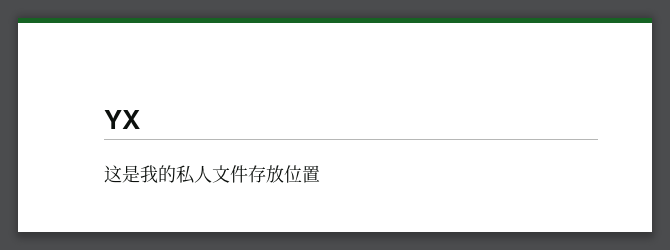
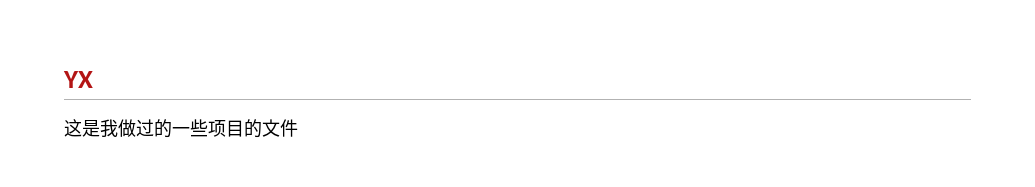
- 这是我的私人文件存放位置
+ 这是我做过的一些项目的文件

